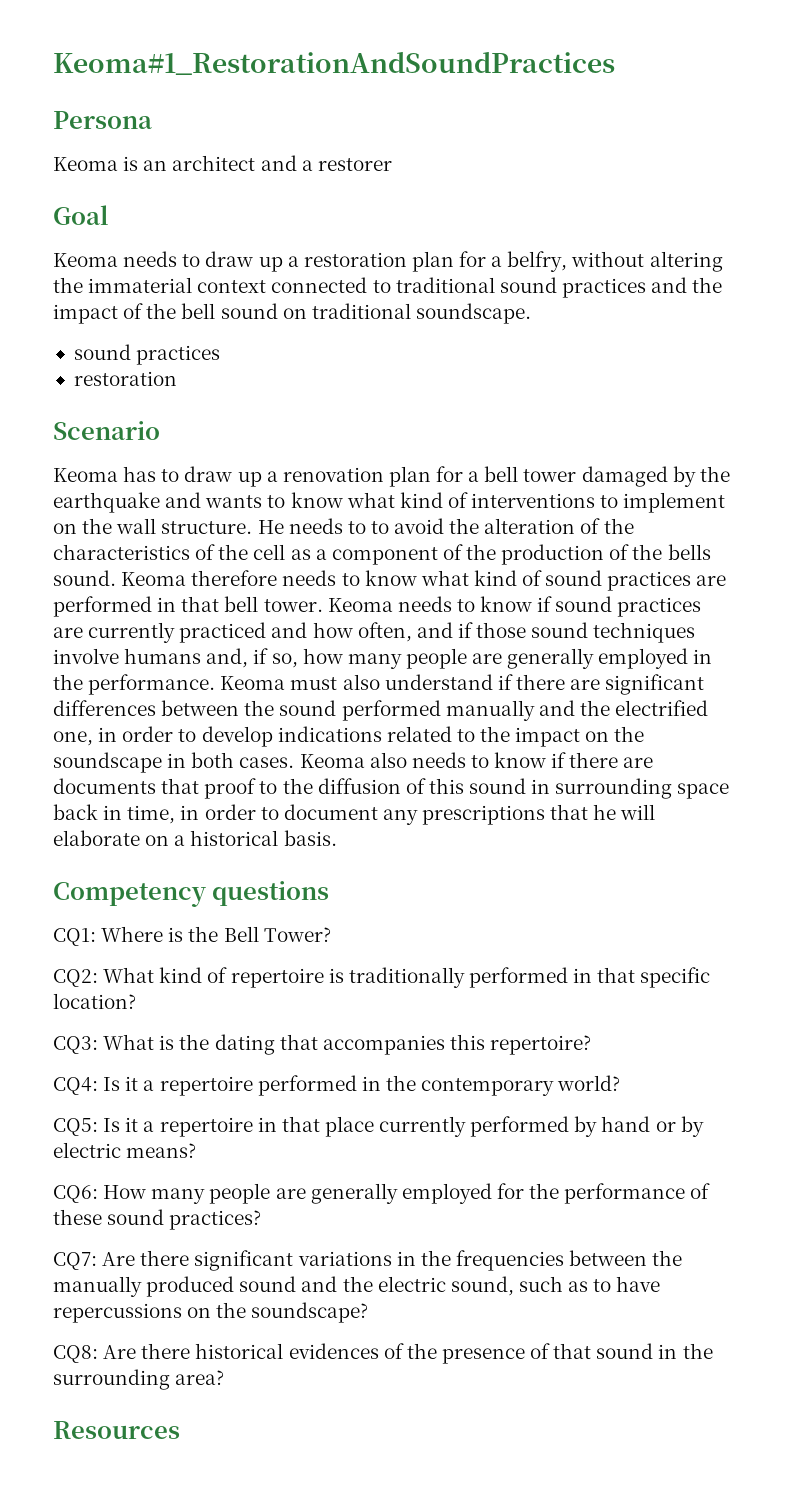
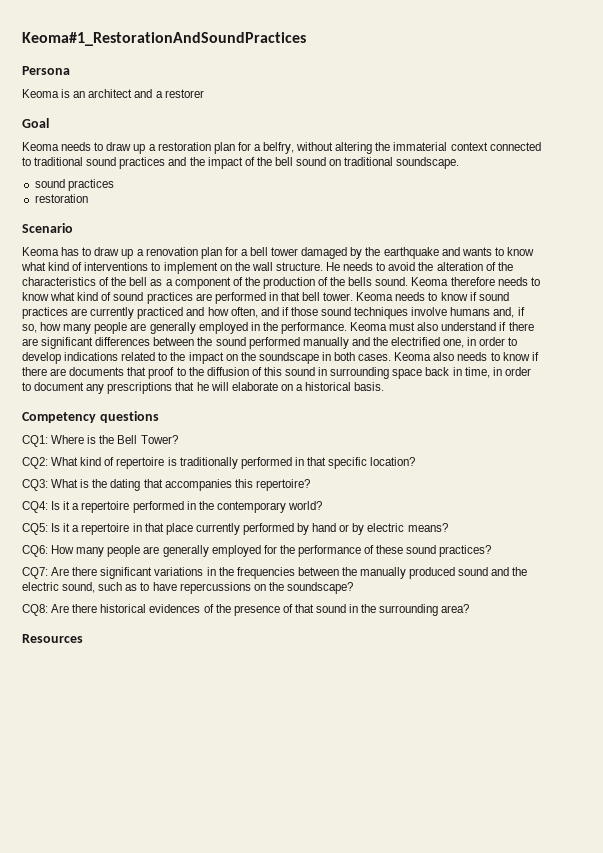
- He needs to to avoid the alteration of the characteristics of the cell as a component of the production of the bells sound.
+ He needs to avoid the alteration of the characteristics of the bell as a component of the production of the bells sound.

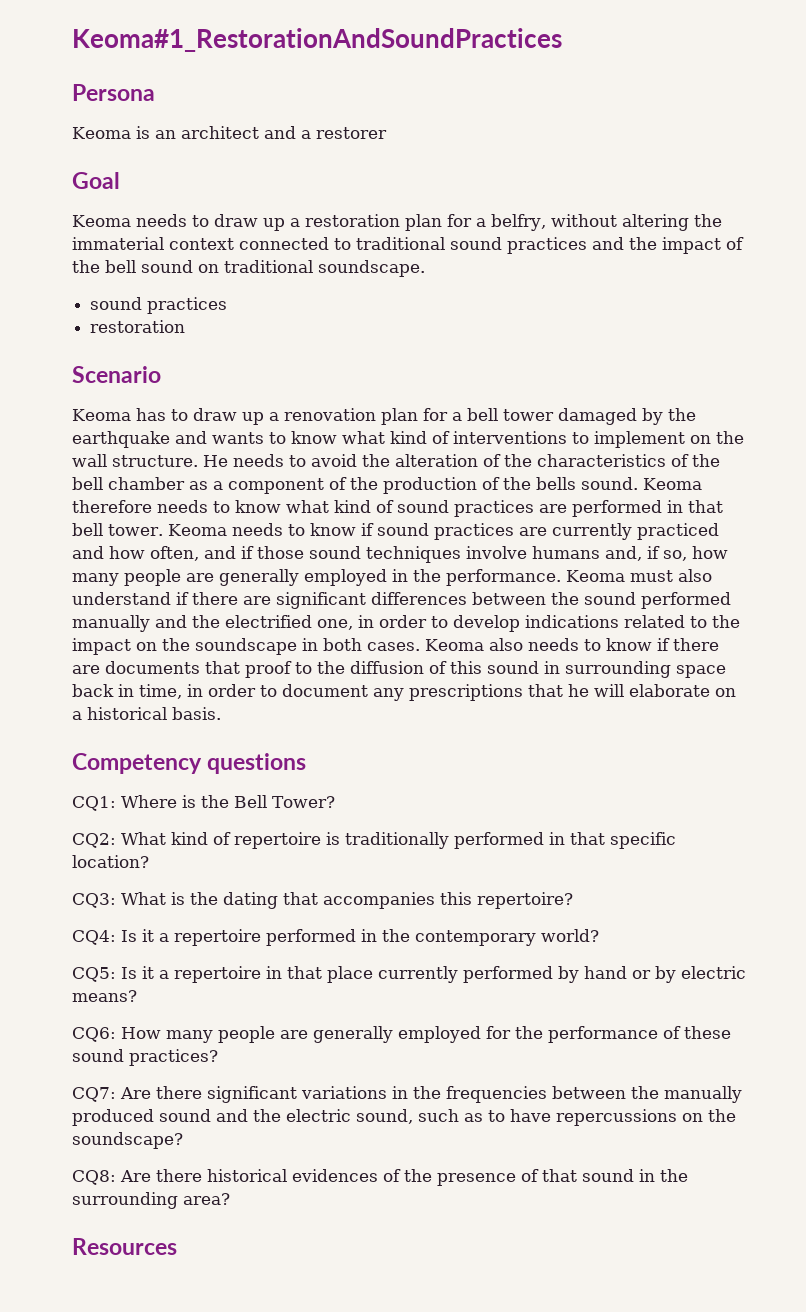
- He needs to avoid the alteration of the characteristics of the bell as a component of the production of the bells sound.
+ He needs to avoid the alteration of the characteristics of the bell chamber as a component of the production of the bells sound.

